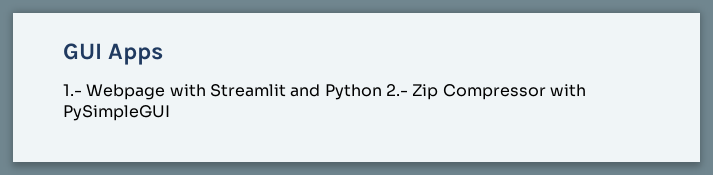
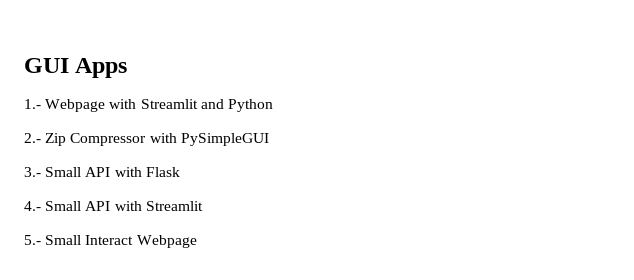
- 1.- Webpage with Streamlit and Python 2.- Zip Compressor with PySimpleGUI
+ 1.- Webpage with Streamlit and Python
+ 2.- Zip Compressor with PySimpleGUI
+ 3.- Small API with Flask
+ 4.- Small API with Streamlit
+ 5.- Small Interact Webpage

